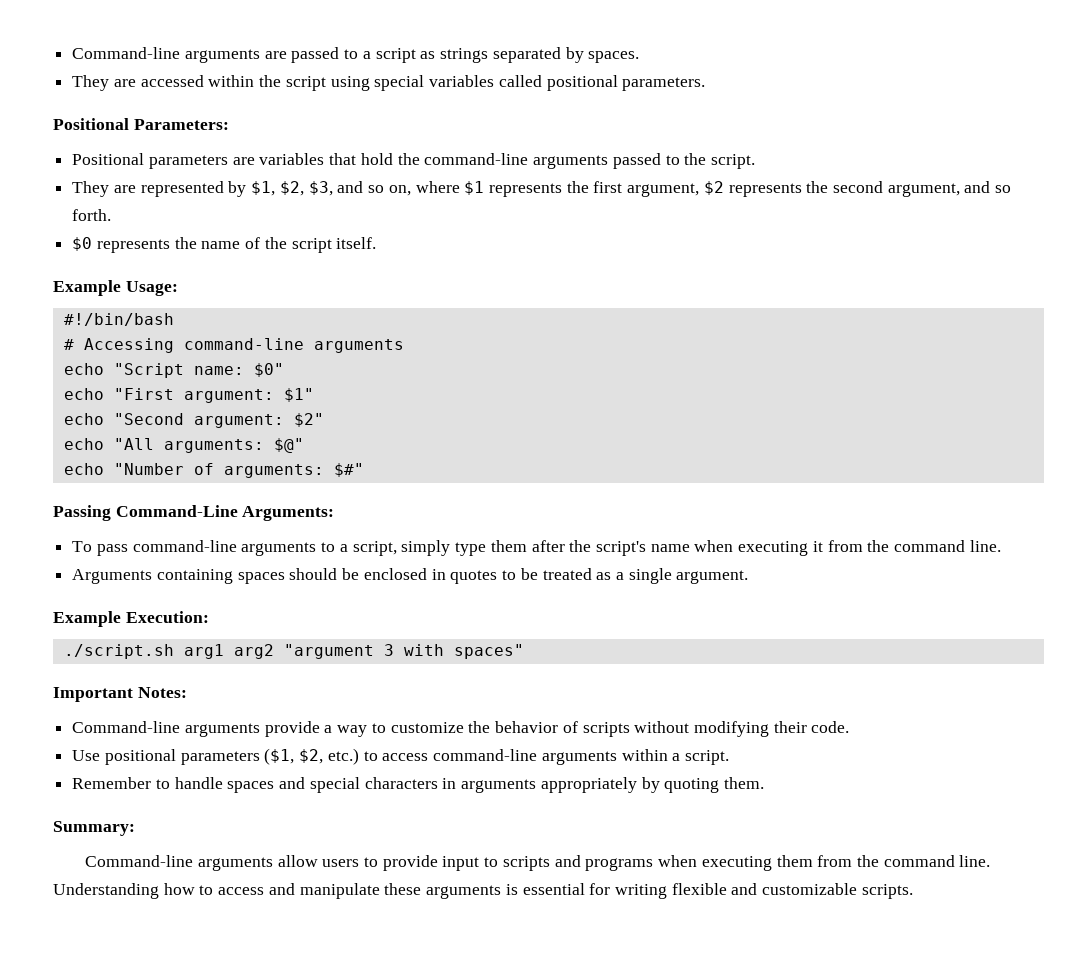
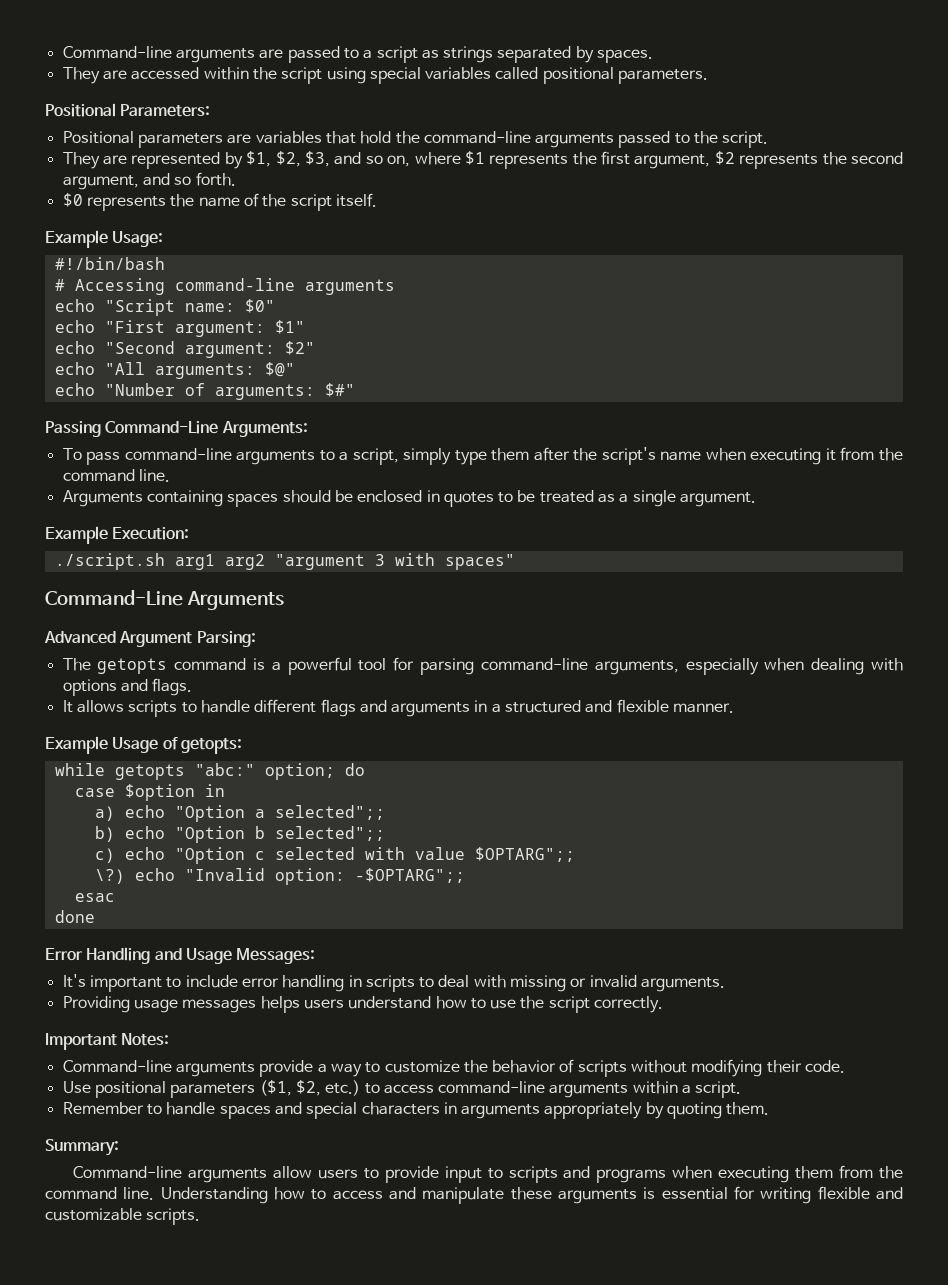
+ Command-Line Arguments
+ Advanced Argument Parsing:
+ The getopts command is a powerful tool for parsing command-line arguments, especially when dealing with options and flags.
+ It allows scripts to handle different flags and arguments in a structured and flexible manner.
+ Example Usage of getopts:
+ while getopts "abc:" option; do
+ case $option in
+ a) echo "Option a selected";;
+ b) echo "Option b selected";;
+ c) echo "Option c selected with value $OPTARG";;
+ \?) echo "Invalid option: -$OPTARG";;
+ esac
+ done
+ Error Handling and Usage Messages:
+ It's important to include error handling in scripts to deal with missing or invalid arguments.
+ Providing usage messages helps users understand how to use the script correctly.

